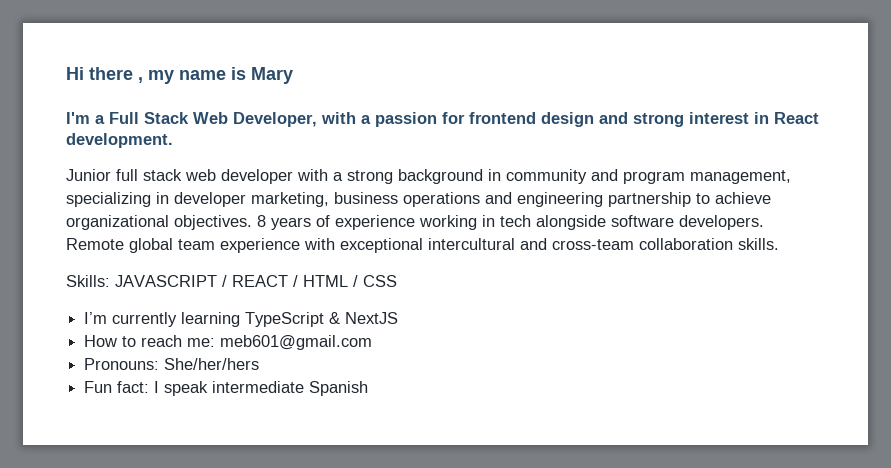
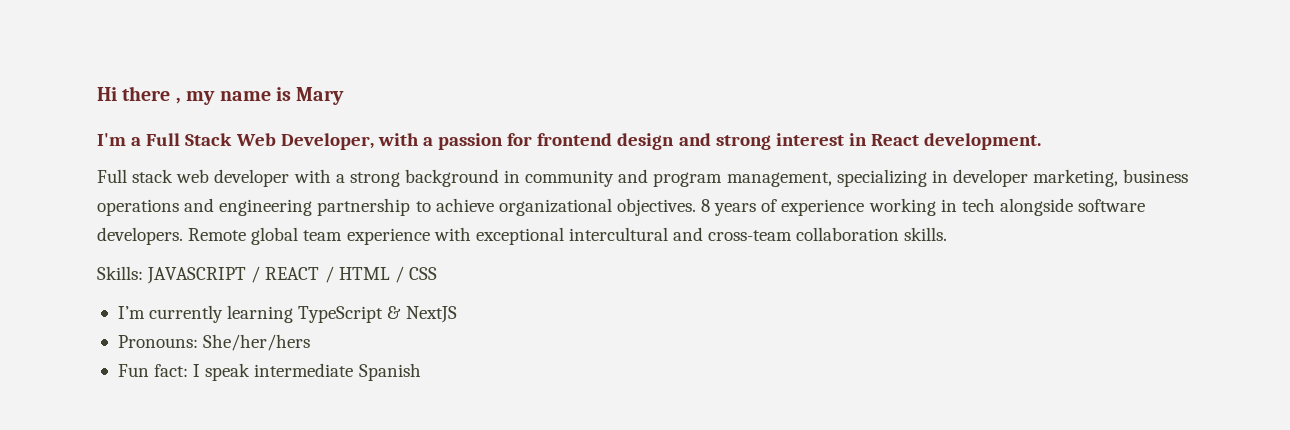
- Junior full stack web developer with a strong background in community and program management, specializing in developer marketing, business operations and engineering partnership to achieve organizational objectives.
+ Full stack web developer with a strong background in community and program management, specializing in developer marketing, business operations and engineering partnership to achieve organizational objectives.
- How to reach me: meb601@gmail.com

